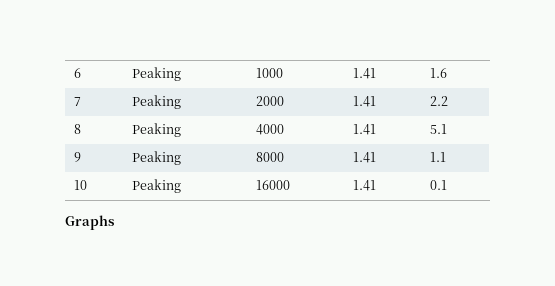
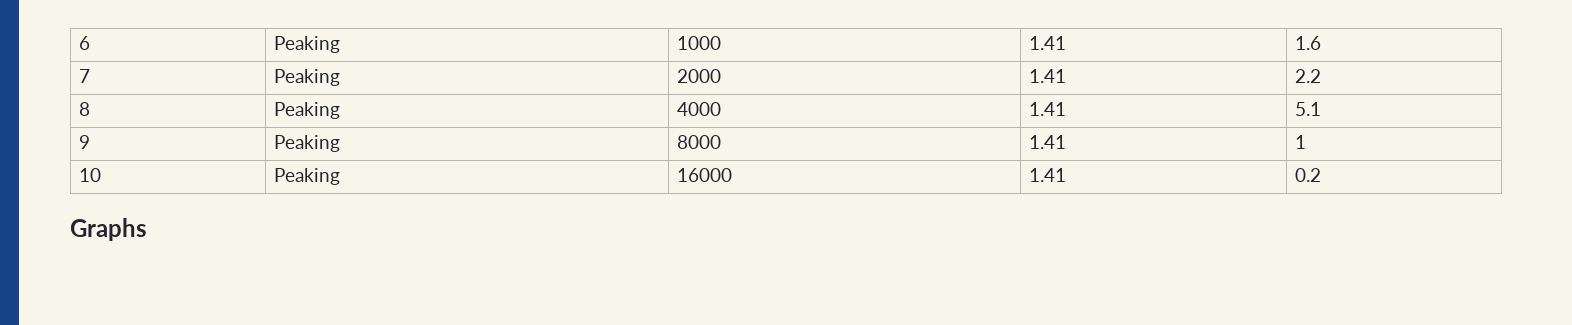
- 9 | Peaking | 8000 | 1.41 | 1.1
+ 9 | Peaking | 8000 | 1.41 | 1
- 10 | Peaking | 16000 | 1.41 | 0.1
+ 10 | Peaking | 16000 | 1.41 | 0.2

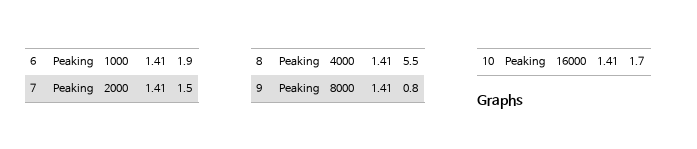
- 6 | Peaking | 1000 | 1.41 | 1.6
+ 6 | Peaking | 1000 | 1.41 | 1.9
- 7 | Peaking | 2000 | 1.41 | 2.2
+ 7 | Peaking | 2000 | 1.41 | 1.5
- 8 | Peaking | 4000 | 1.41 | 5.1
+ 8 | Peaking | 4000 | 1.41 | 5.5
- 9 | Peaking | 8000 | 1.41 | 1
+ 9 | Peaking | 8000 | 1.41 | 0.8
- 10 | Peaking | 16000 | 1.41 | 0.2
+ 10 | Peaking | 16000 | 1.41 | 1.7

